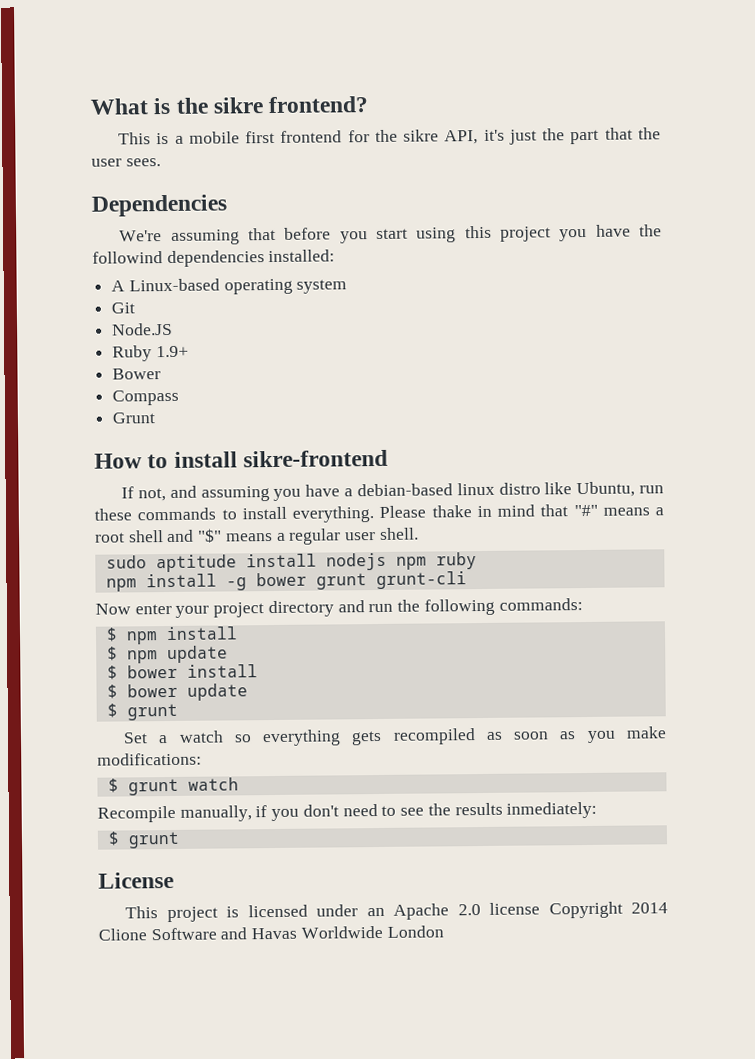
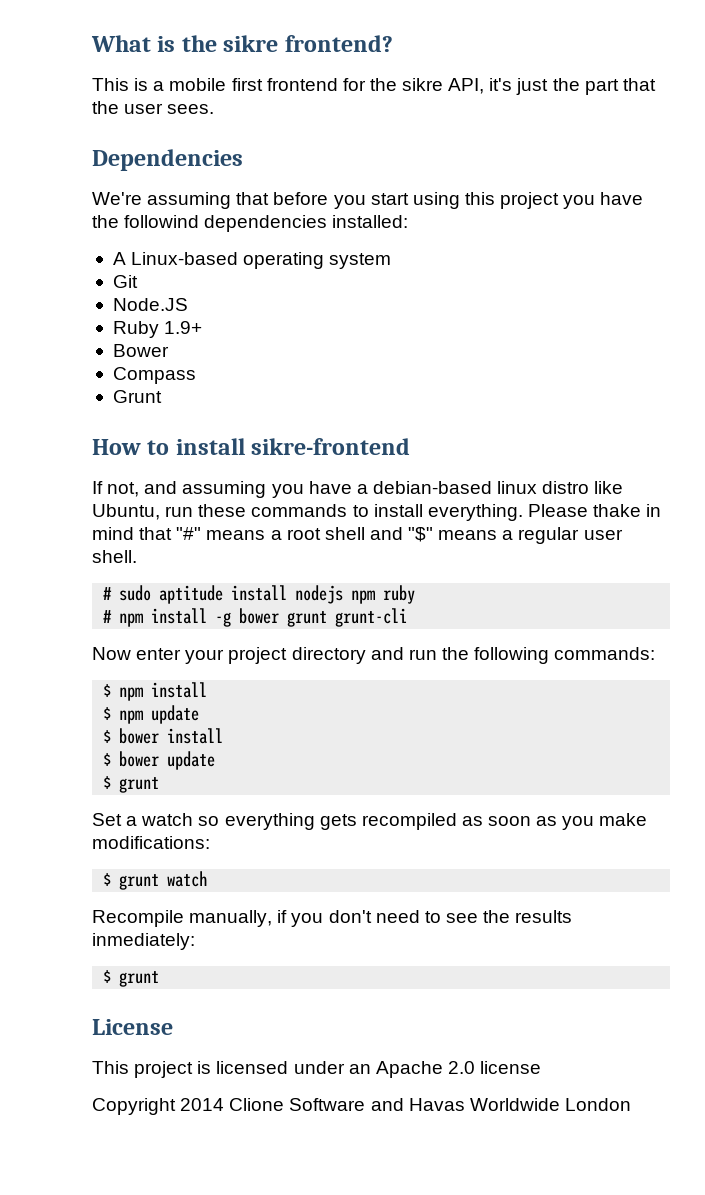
- sudo aptitude install nodejs npm ruby
+ # sudo aptitude install nodejs npm ruby
- npm install -g bower grunt grunt-cli
+ # npm install -g bower grunt grunt-cli
- This project is licensed under an Apache 2.0 license Copyright 2014 Clione Software and Havas Worldwide London
+ This project is licensed under an Apache 2.0 license
+ Copyright 2014 Clione Software and Havas Worldwide London

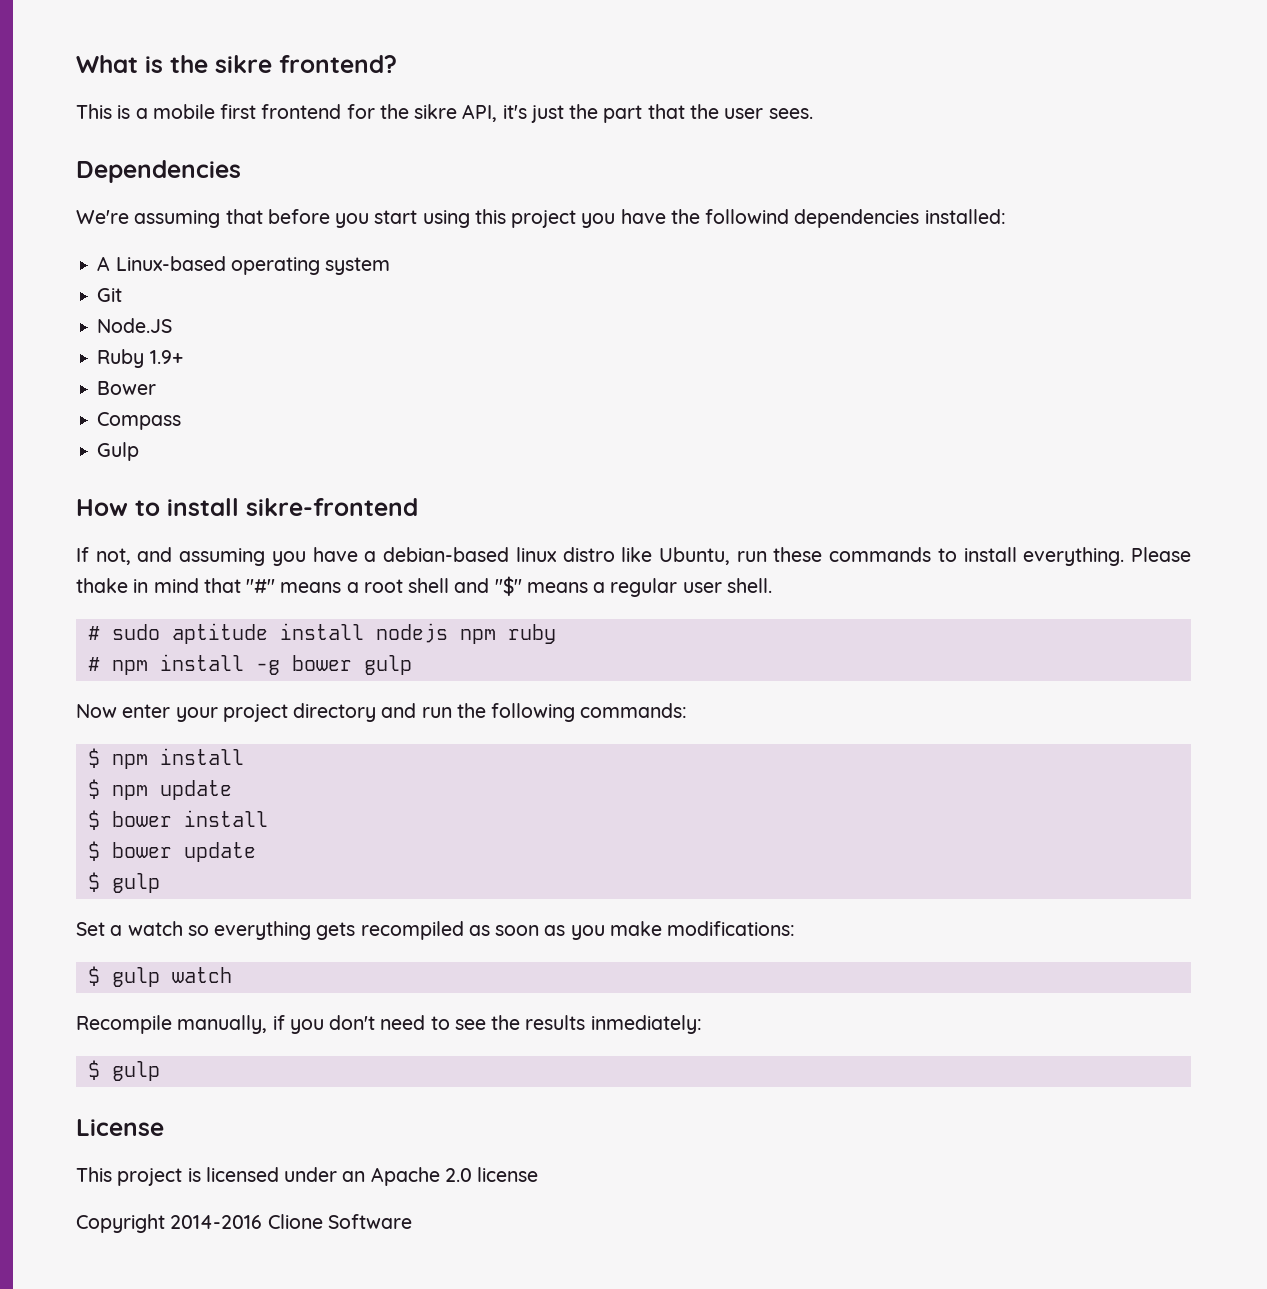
- Grunt
+ Gulp
- # npm install -g bower grunt grunt-cli
+ # npm install -g bower gulp
  $ bower update
- $ grunt
+ $ gulp
- $ grunt watch
+ $ gulp watch
  Recompile manually, if you don't need to see the results inmediately:
- $ grunt
+ $ gulp
- Copyright 2014 Clione Software and Havas Worldwide London
+ Copyright 2014-2016 Clione Software

